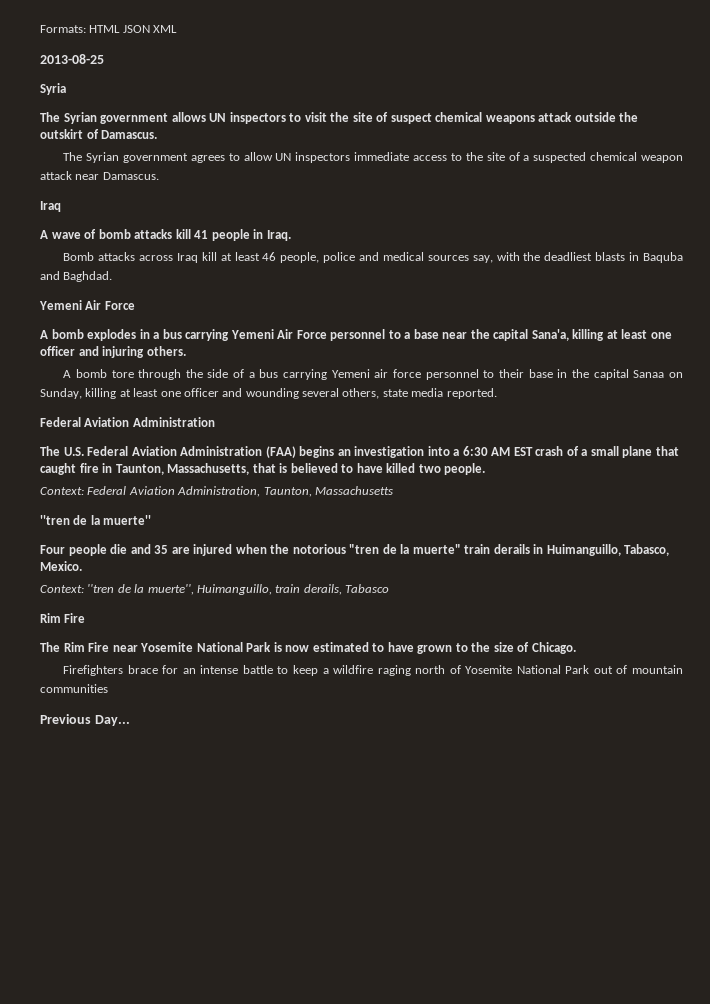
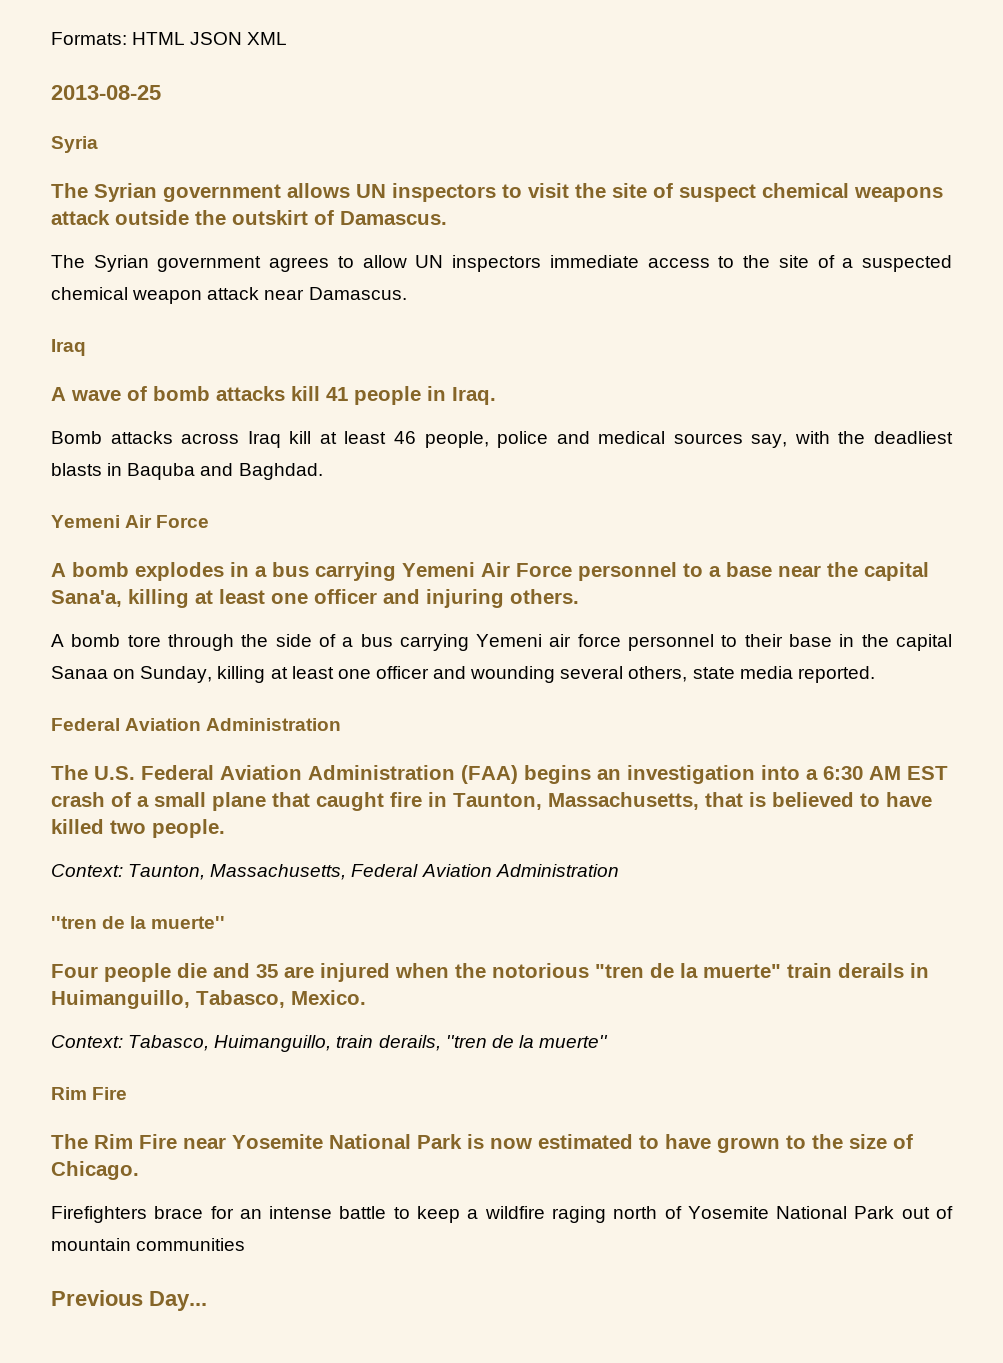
- Context: Federal Aviation Administration, Taunton, Massachusetts
+ Context: Taunton, Massachusetts, Federal Aviation Administration
- Context: ''tren de la muerte'', Huimanguillo, train derails, Tabasco
+ Context: Tabasco, Huimanguillo, train derails, ''tren de la muerte''

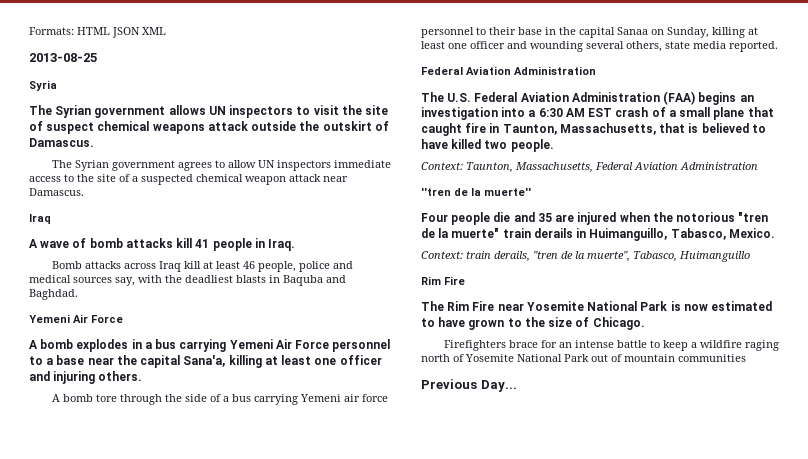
- Context: Tabasco, Huimanguillo, train derails, ''tren de la muerte''
+ Context: train derails, ''tren de la muerte'', Tabasco, Huimanguillo

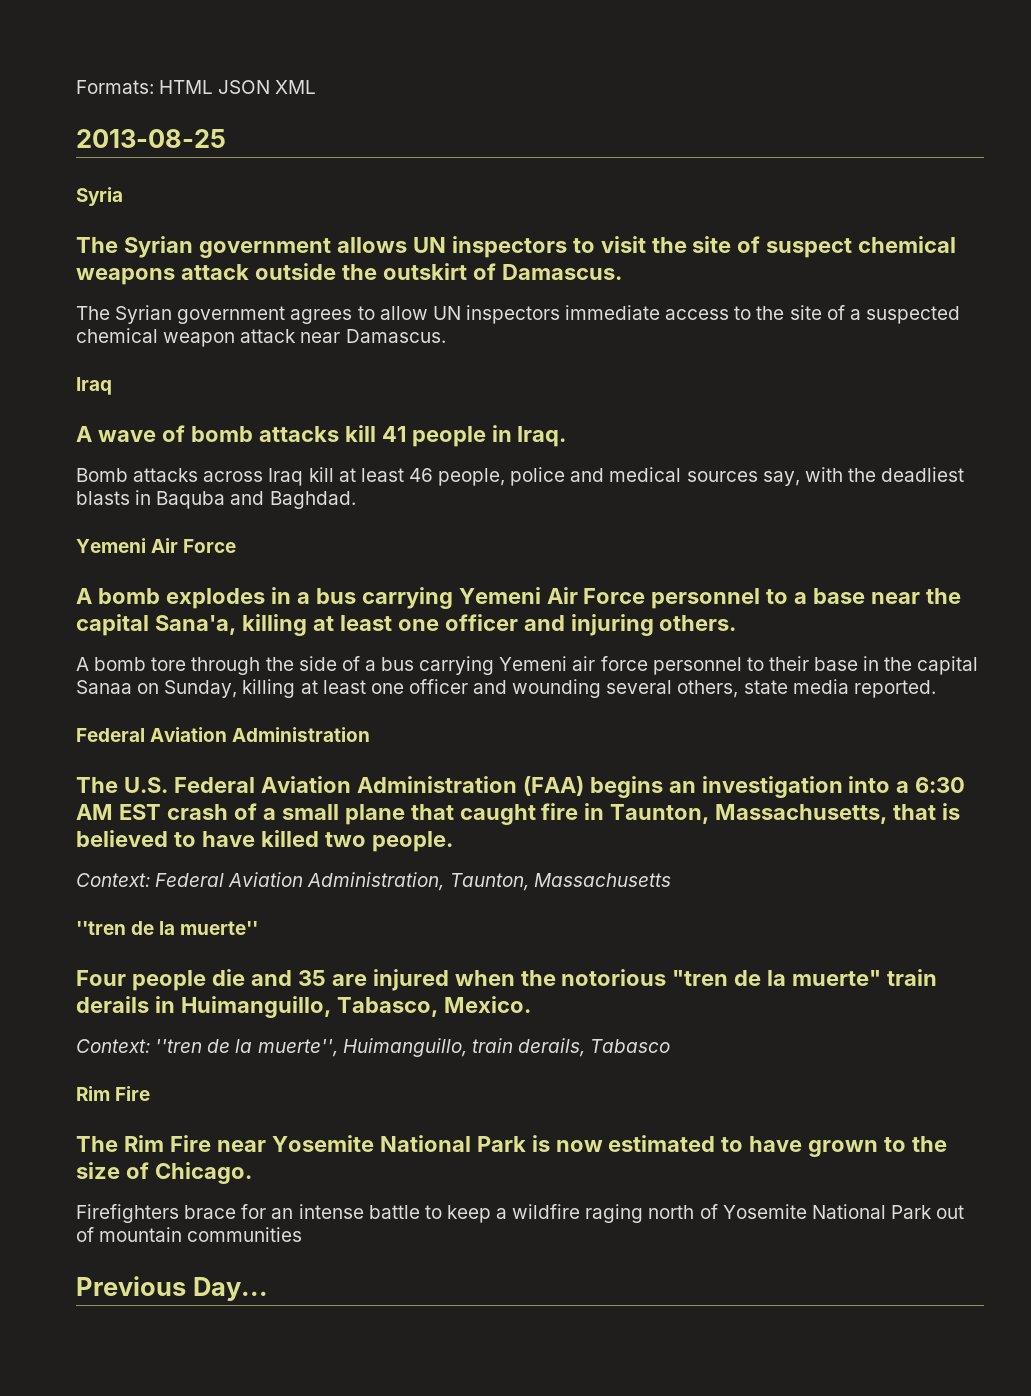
- Context: Taunton, Massachusetts, Federal Aviation Administration
+ Context: Federal Aviation Administration, Taunton, Massachusetts
- Context: train derails, ''tren de la muerte'', Tabasco, Huimanguillo
+ Context: ''tren de la muerte'', Huimanguillo, train derails, Tabasco

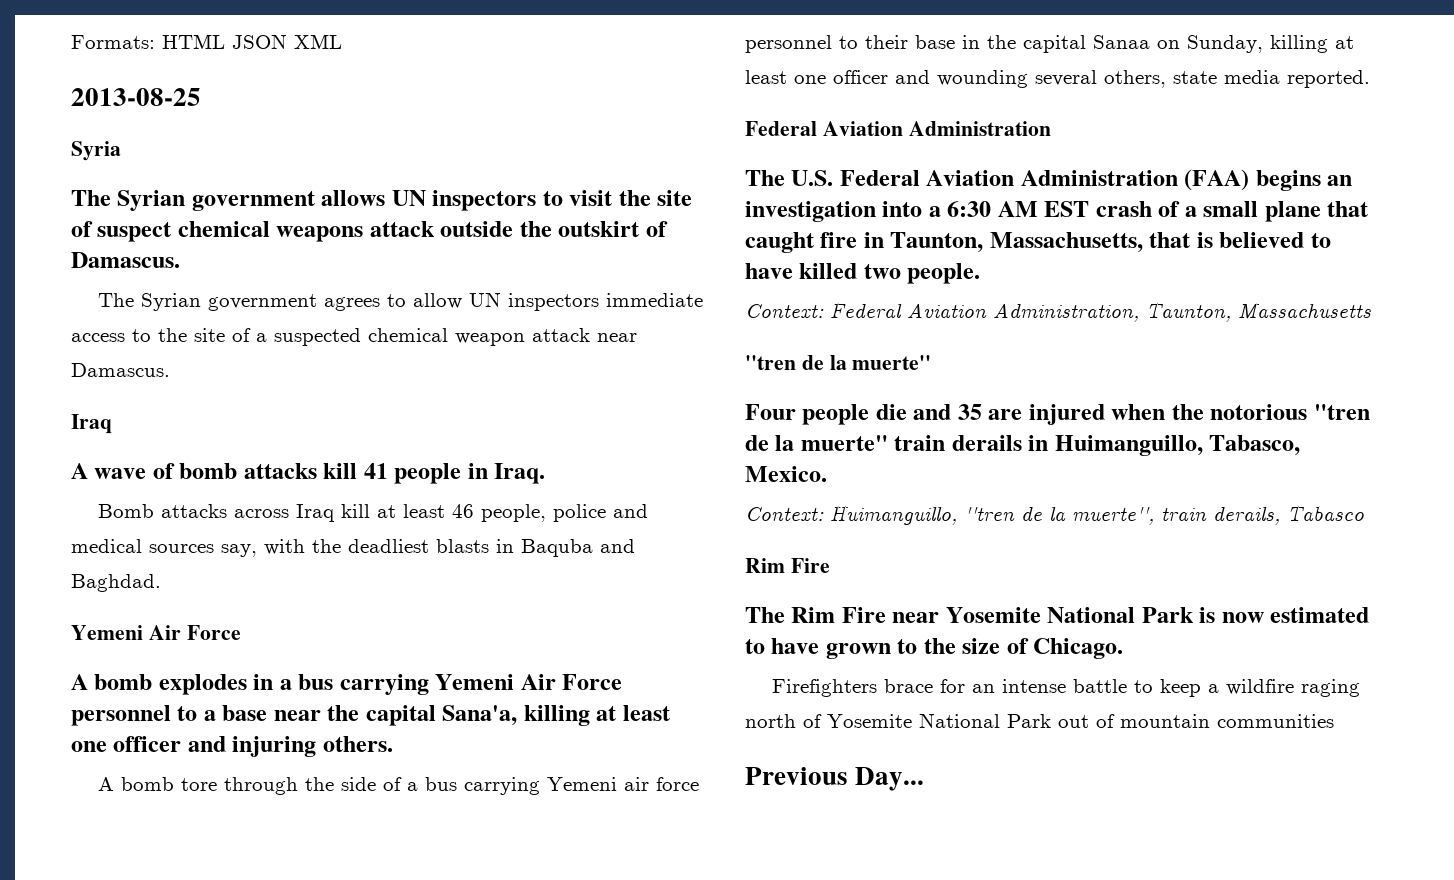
- Context: ''tren de la muerte'', Huimanguillo, train derails, Tabasco
+ Context: Huimanguillo, ''tren de la muerte'', train derails, Tabasco

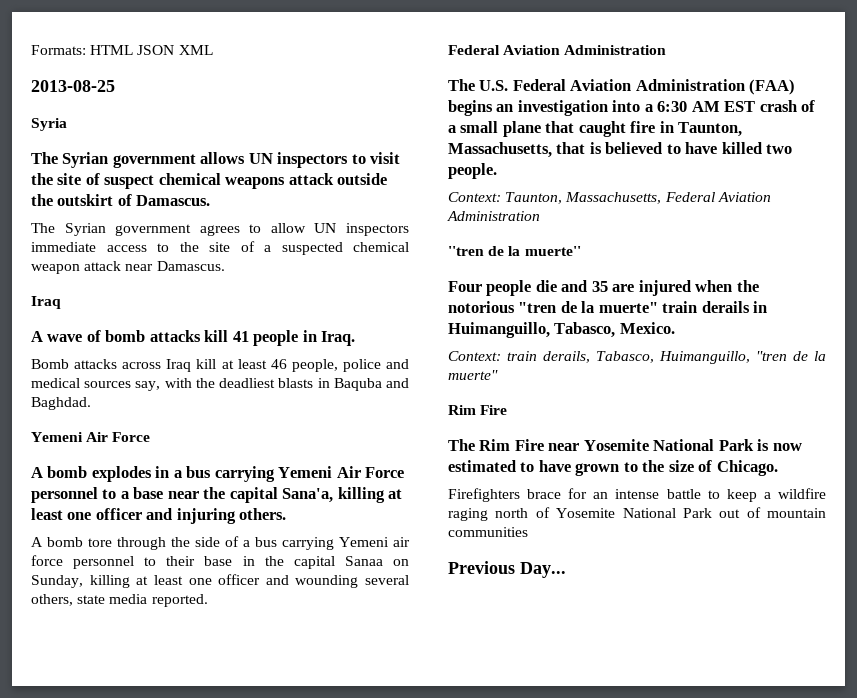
- Context: Federal Aviation Administration, Taunton, Massachusetts
+ Context: Taunton, Massachusetts, Federal Aviation Administration
- Context: Huimanguillo, ''tren de la muerte'', train derails, Tabasco
+ Context: train derails, Tabasco, Huimanguillo, ''tren de la muerte''

